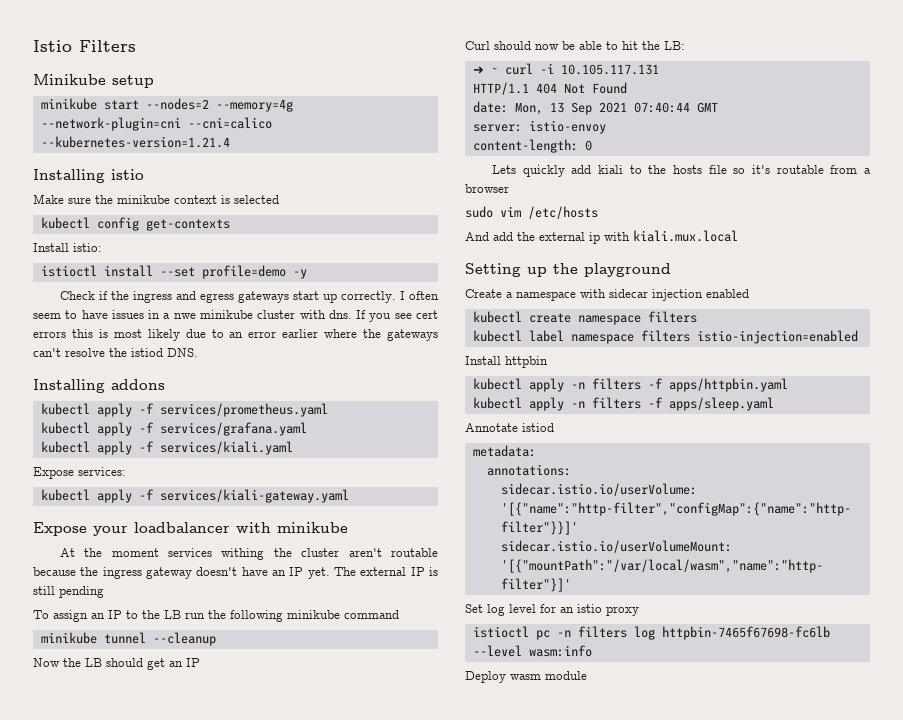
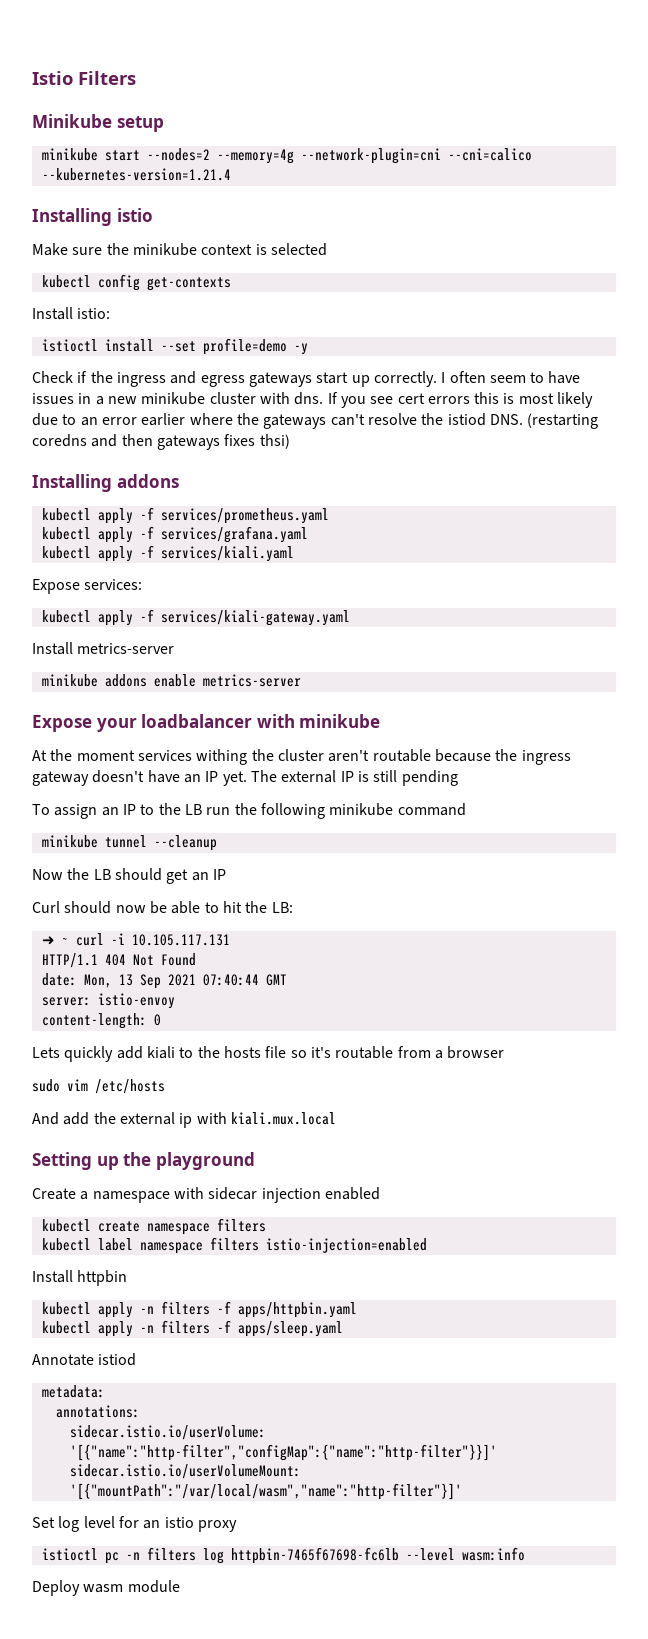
- I often seem to have issues in a nwe minikube cluster with dns.
+ I often seem to have issues in a new minikube cluster with dns.
- If you see cert errors this is most likely due to an error earlier where the gateways can't resolve the istiod DNS.
+ If you see cert errors this is most likely due to an error earlier where the gateways can't resolve the istiod DNS. (restarting coredns and then gateways fixes thsi)
+ Install metrics-server
+ minikube addons enable metrics-server

